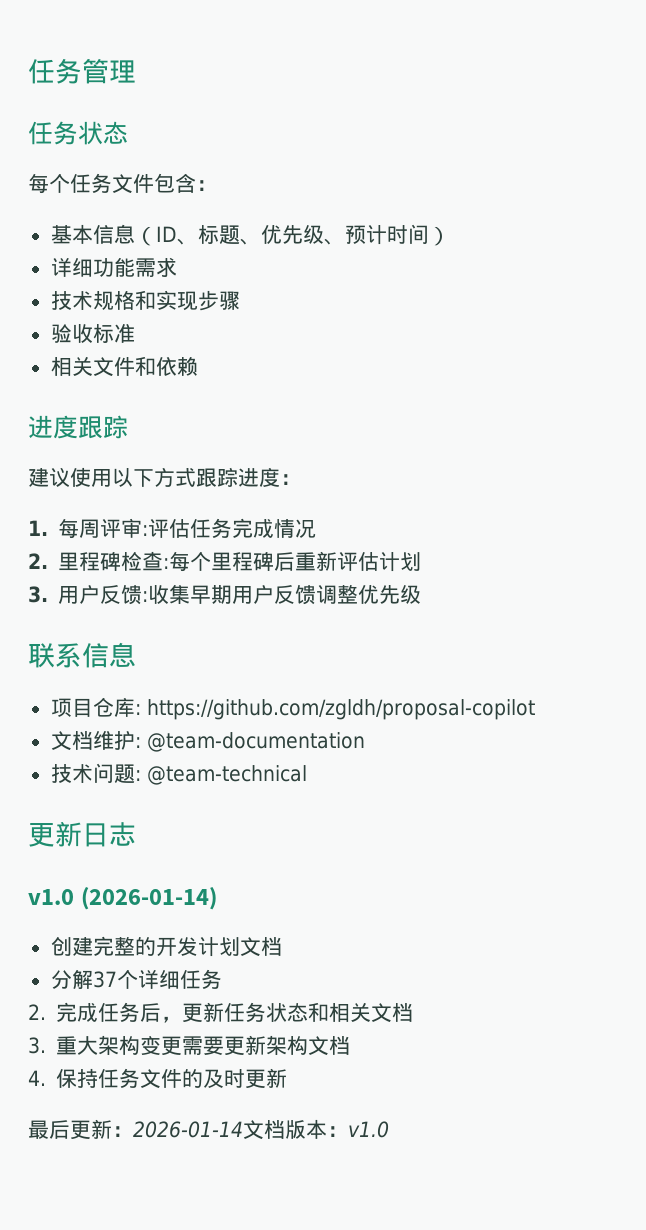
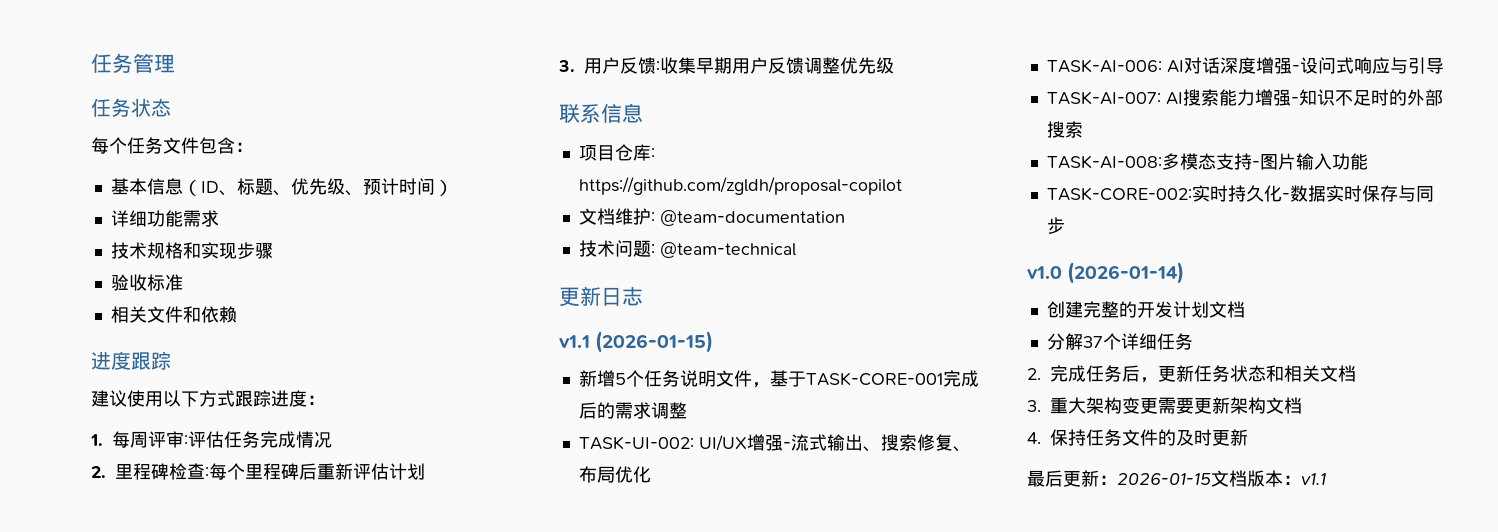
+ v1.1 (2026-01-15)
+ 新增5个任务说明文件，基于TASK-CORE-001完成后的需求调整
+ TASK-UI-002: UI/UX增强-流式输出、搜索修复、布局优化
+ TASK-AI-006: AI对话深度增强-设问式响应与引导
+ TASK-AI-007: AI搜索能力增强-知识不足时的外部搜索
+ TASK-AI-008:多模态支持-图片输入功能
+ TASK-CORE-002:实时持久化-数据实时保存与同步
- 最后更新：2026-01-14文档版本：v1.0
+ 最后更新：2026-01-15文档版本：v1.1

